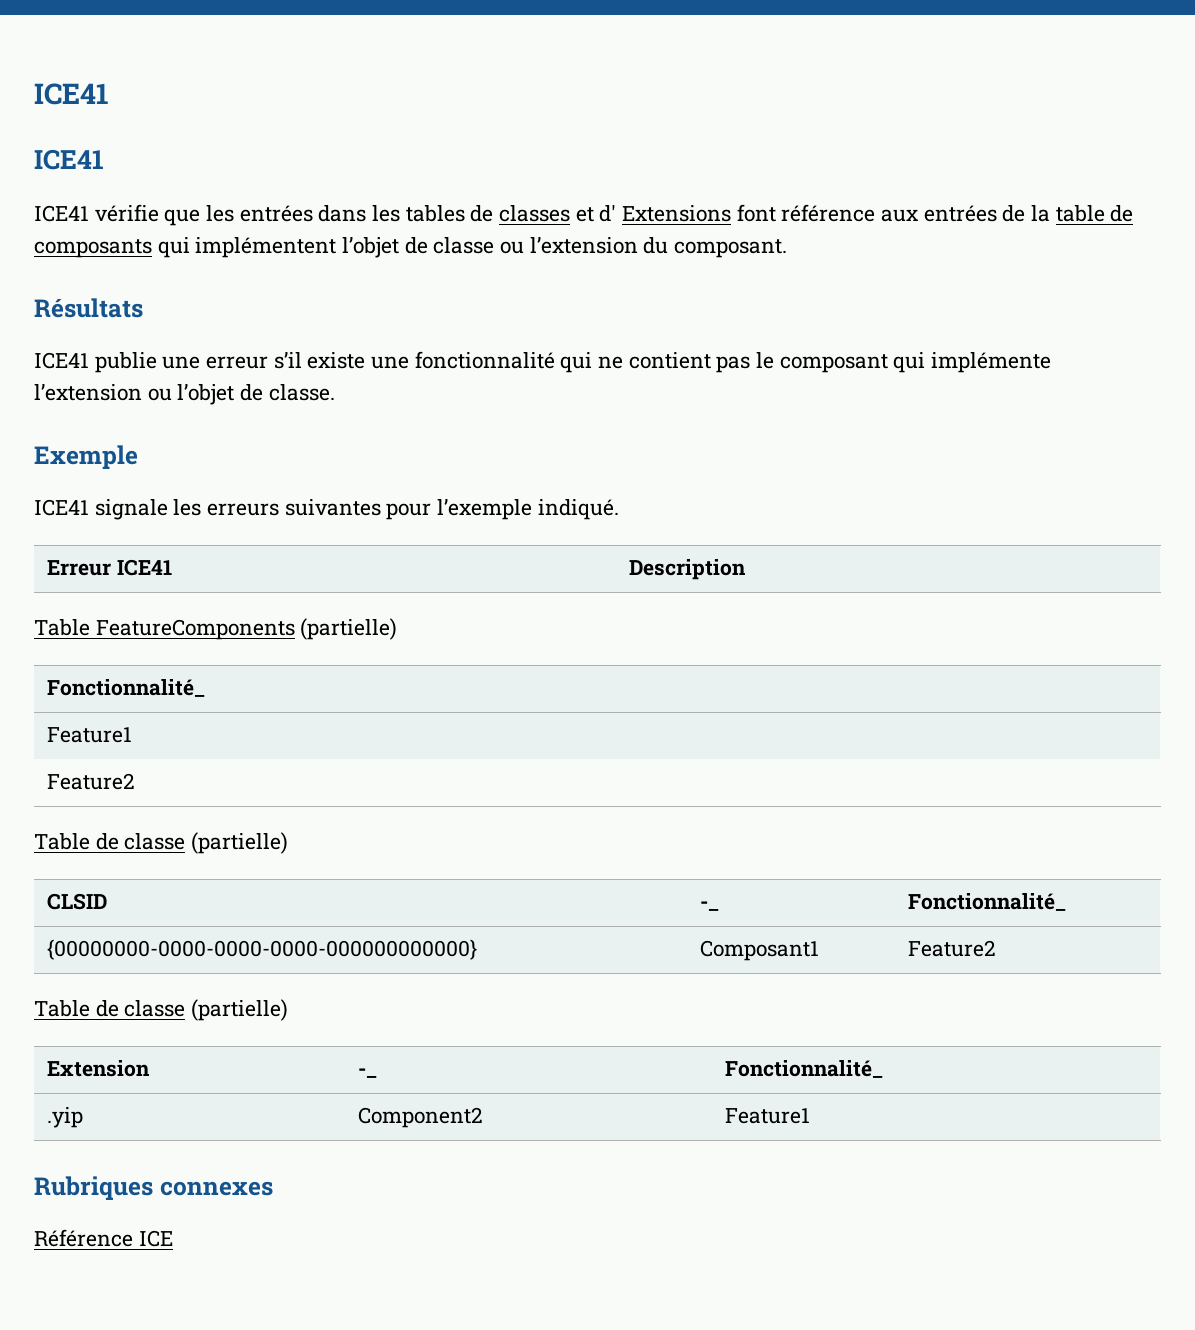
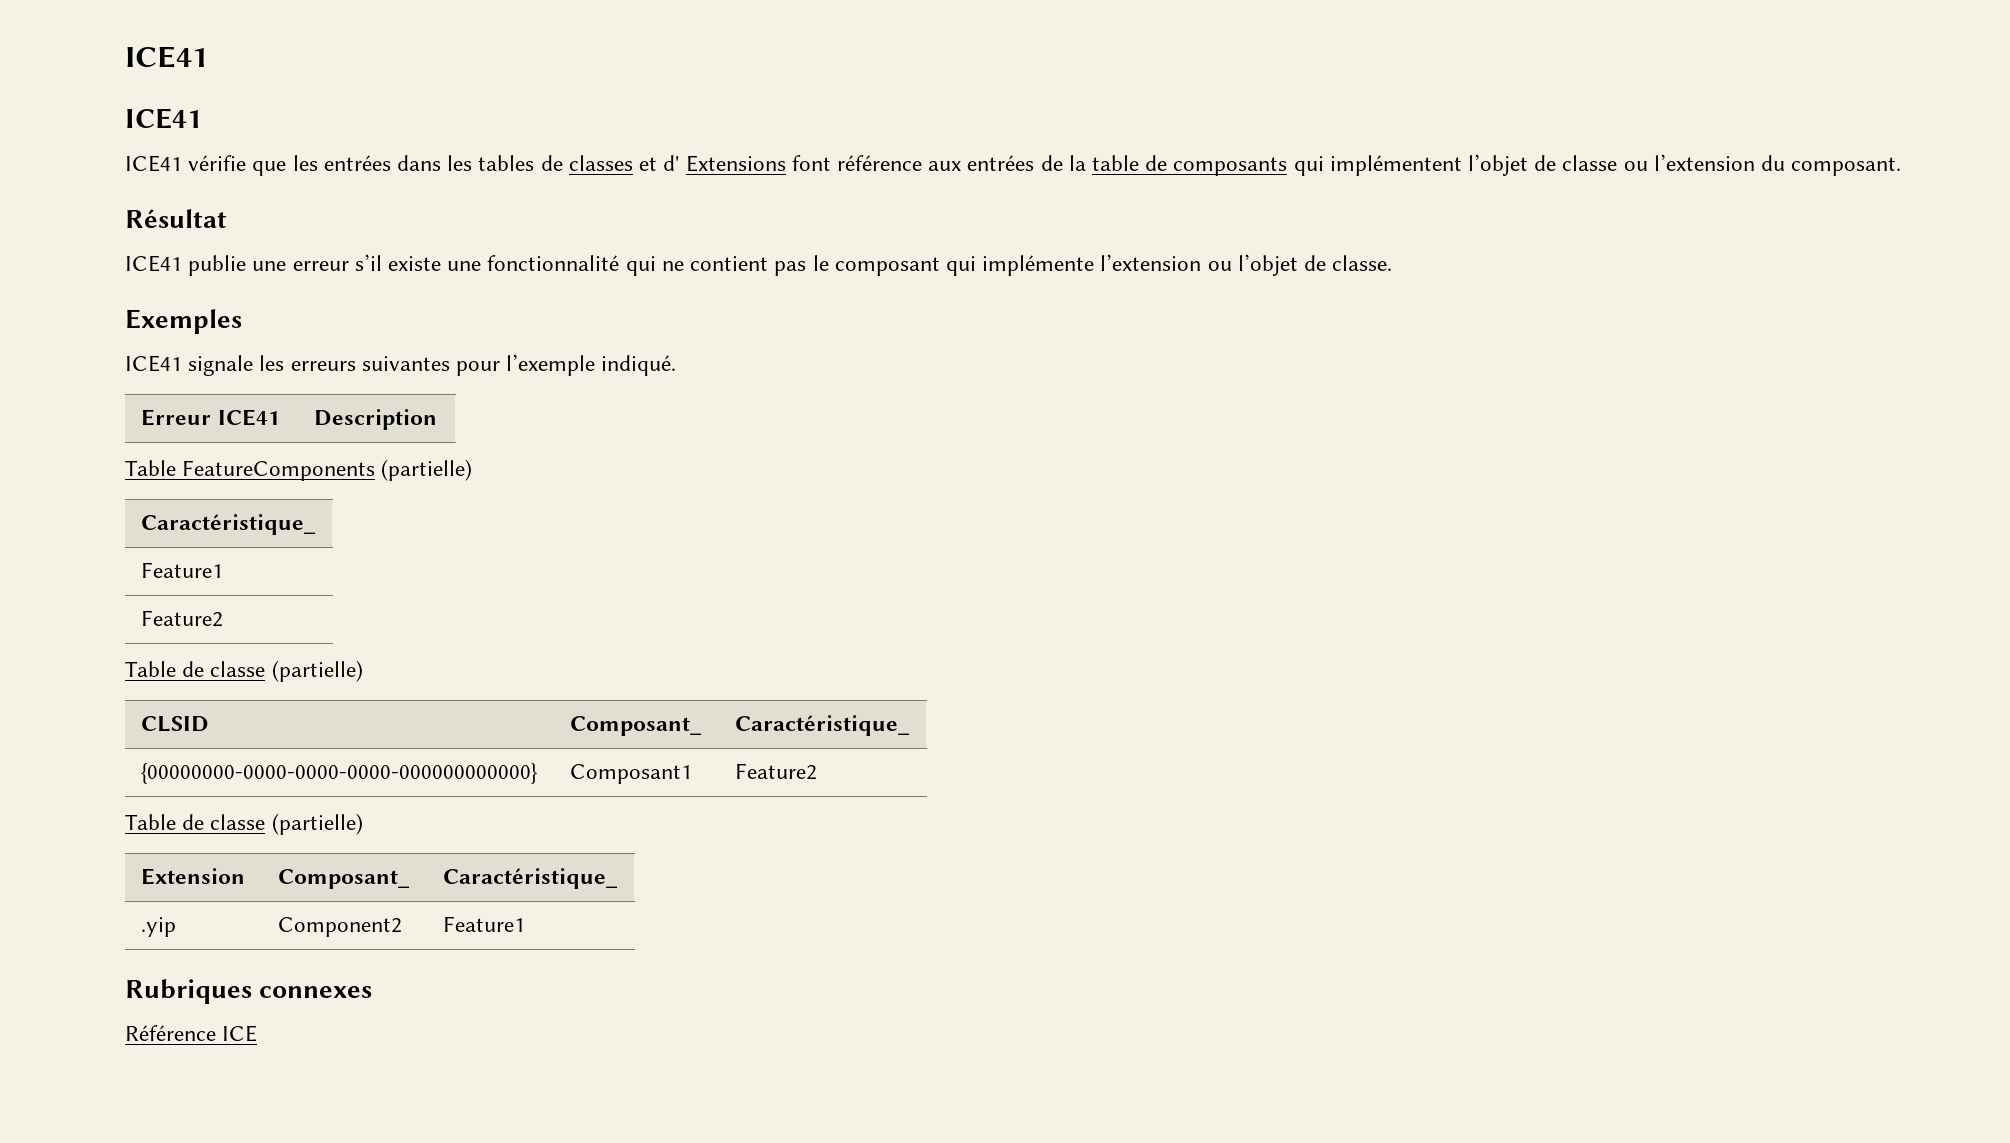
- Résultats
+ Résultat
- Exemple
+ Exemples
  Table FeatureComponents (partielle)
- Fonctionnalité_
+ Caractéristique_
- CLSID | -_ | Fonctionnalité_
+ CLSID | Composant_ | Caractéristique_
- Extension | -_ | Fonctionnalité_
+ Extension | Composant_ | Caractéristique_

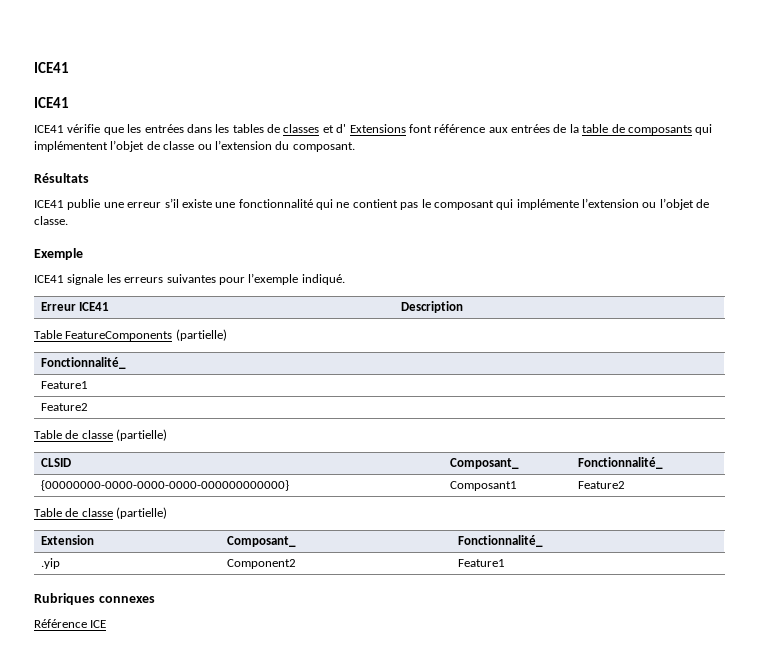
- Résultat
+ Résultats
- Exemples
+ Exemple
  Table FeatureComponents (partielle)
- Caractéristique_
+ Fonctionnalité_
- CLSID | Composant_ | Caractéristique_
+ CLSID | Composant_ | Fonctionnalité_
- Extension | Composant_ | Caractéristique_
+ Extension | Composant_ | Fonctionnalité_

